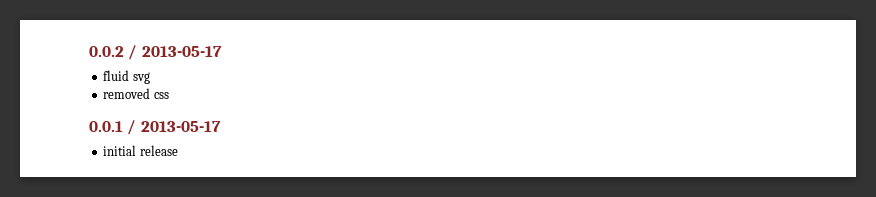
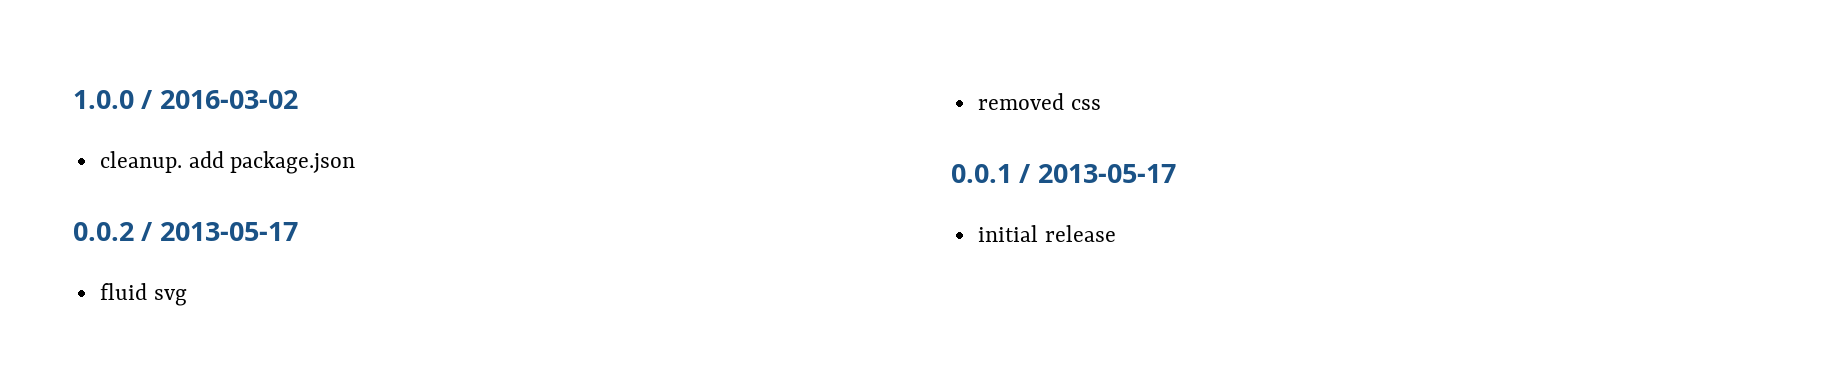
+ 1.0.0 / 2016-03-02
+ cleanup. add package.json

